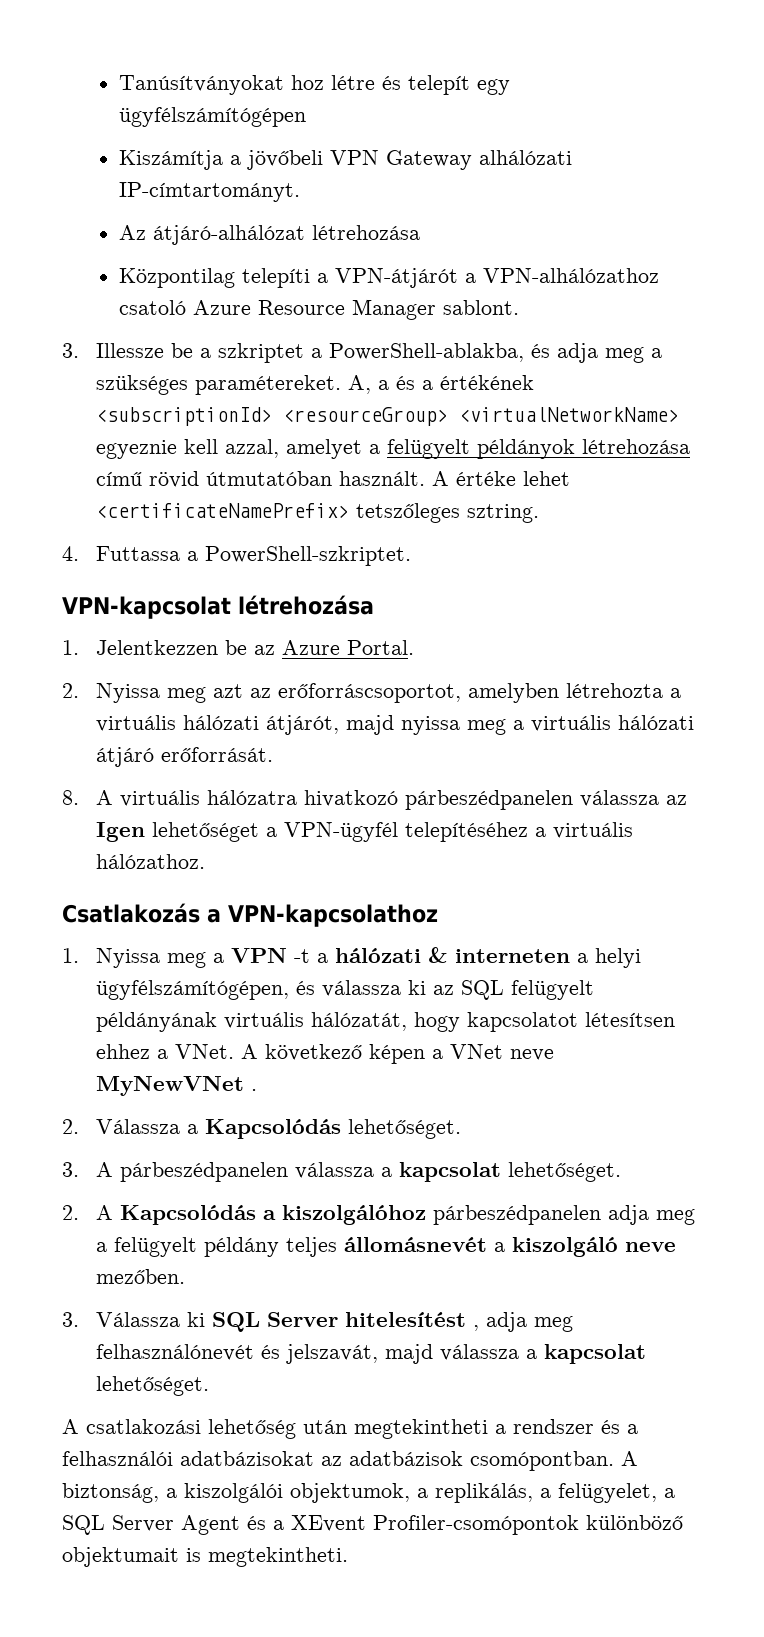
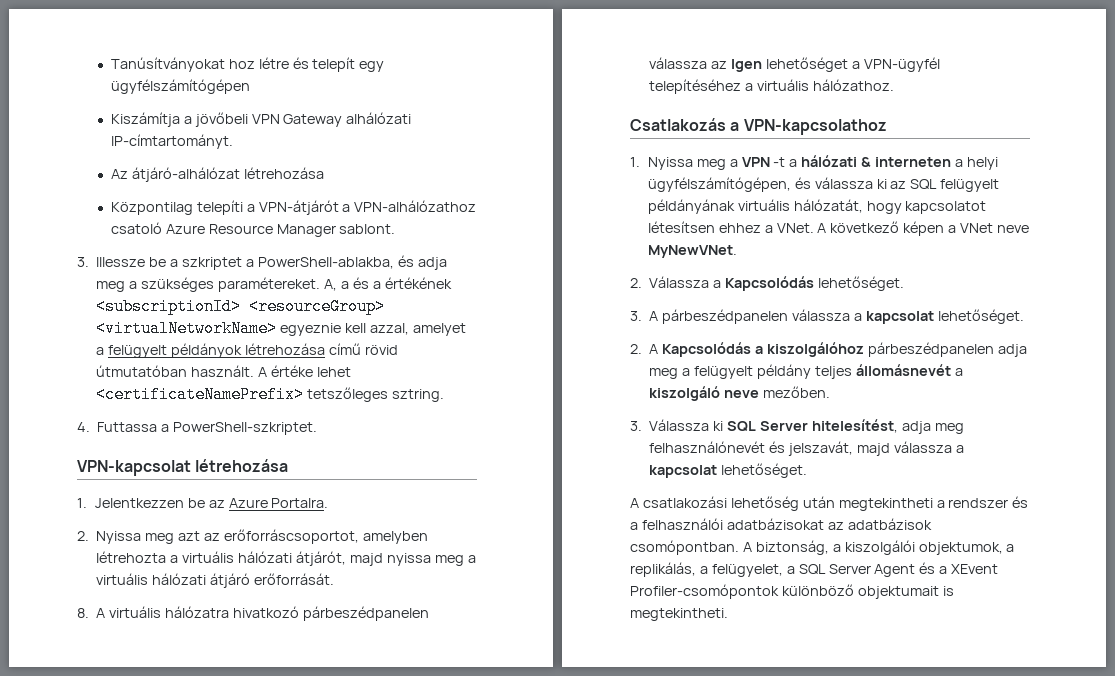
- 1. Jelentkezzen be az Azure Portal.
+ 1. Jelentkezzen be az Azure Portalra.
- A következő képen a VNet neve MyNewVNet .
+ A következő képen a VNet neve MyNewVNet.
- 3. Válassza ki SQL Server hitelesítést , adja meg felhasználónevét és jelszavát, majd válassza a kapcsolat lehetőséget.
+ 3. Válassza ki SQL Server hitelesítést, adja meg felhasználónevét és jelszavát, majd válassza a kapcsolat lehetőséget.

